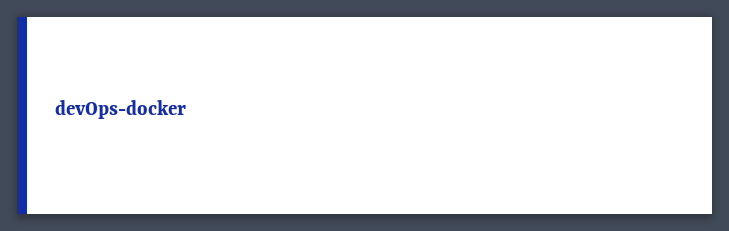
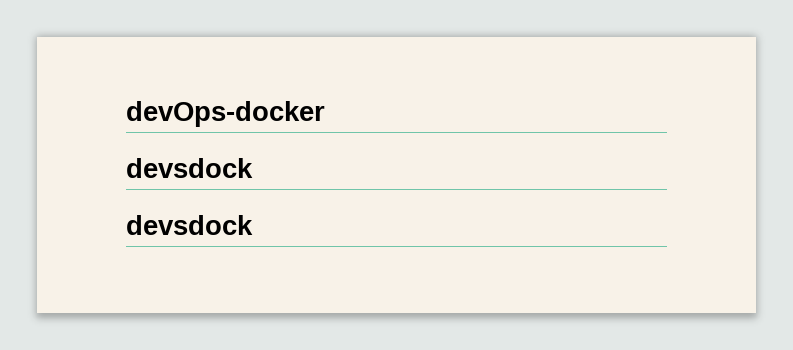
  devOps-docker
+ devsdock
+ devsdock

